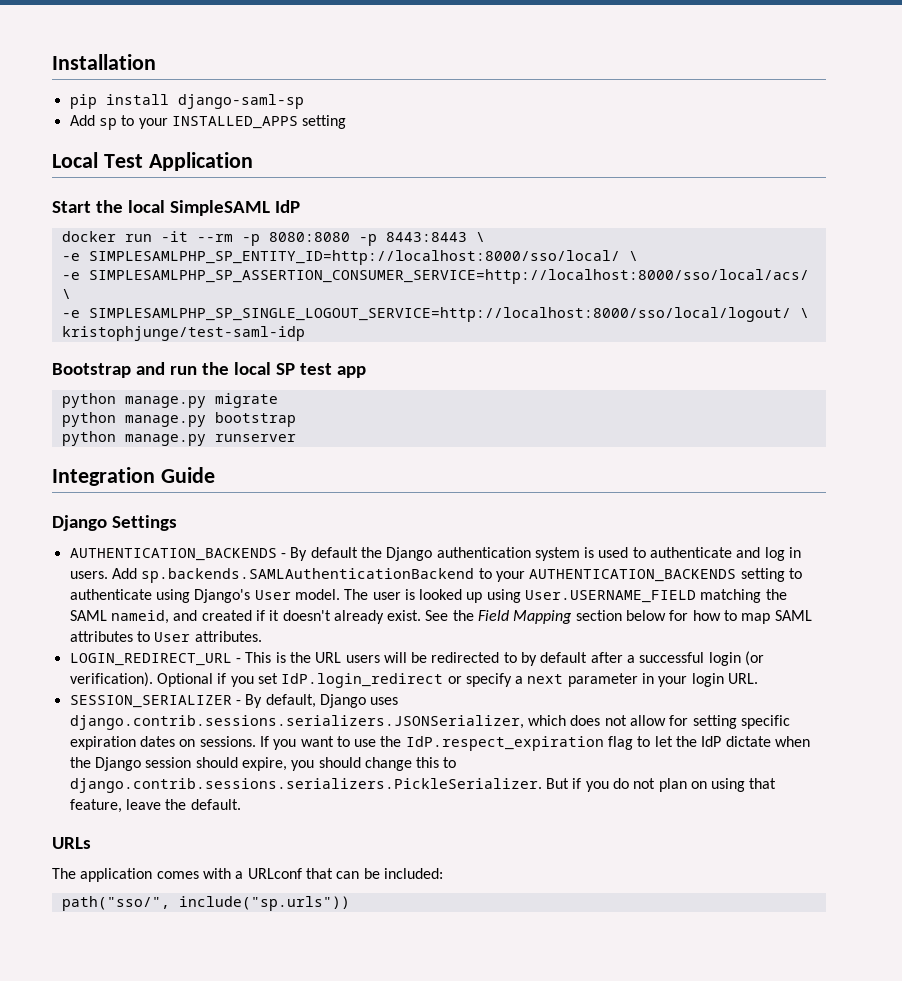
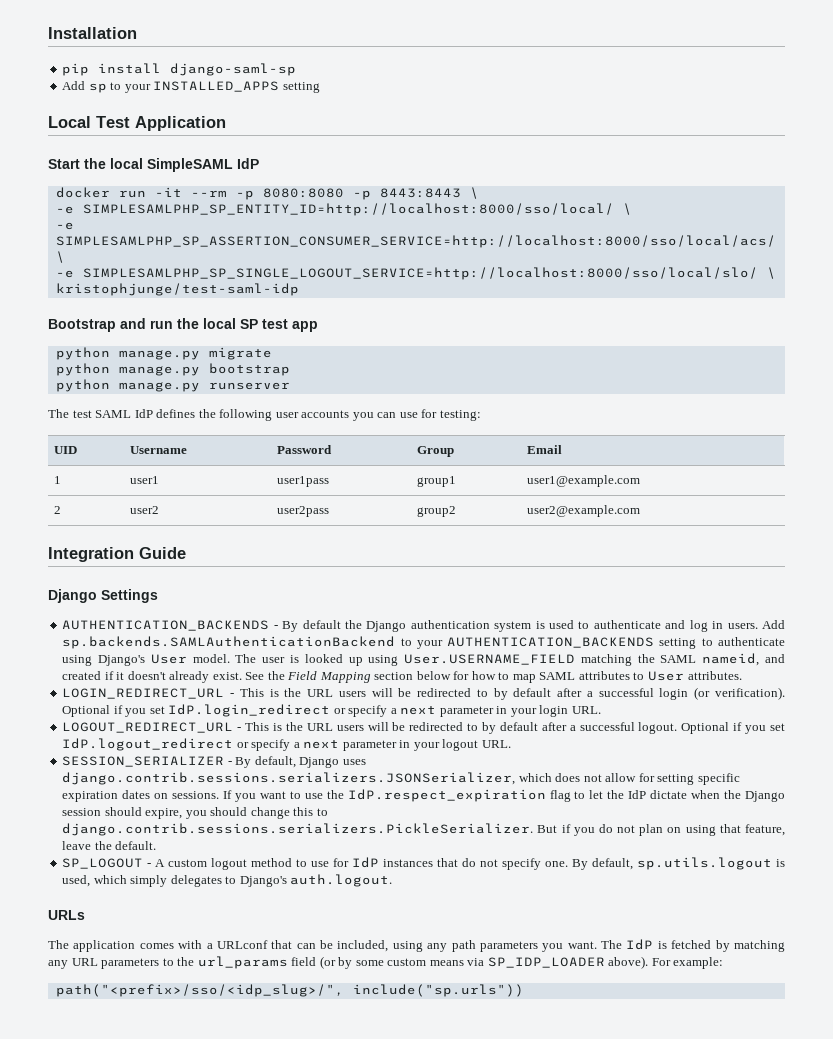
- -e SIMPLESAMLPHP_SP_SINGLE_LOGOUT_SERVICE=http://localhost:8000/sso/local/logout/ \
+ -e SIMPLESAMLPHP_SP_SINGLE_LOGOUT_SERVICE=http://localhost:8000/sso/local/slo/ \
+ The test SAML IdP defines the following user accounts you can use for testing:
+ UID | Username | Password | Group | Email
+ 1 | user1 | user1pass | group1 | user1@example.com
+ 2 | user2 | user2pass | group2 | user2@example.com
+ LOGOUT_REDIRECT_URL - This is the URL users will be redirected to by default after a successful logout. Optional if you set IdP.logout_redirect or specify a next parameter in your logout URL.
+ SP_LOGOUT - A custom logout method to use for IdP instances that do not specify one. By default, sp.utils.logout is used, which simply delegates to Django's auth.logout.
- The application comes with a URLconf that can be included:
- path("sso/", include("sp.urls"))
+ The application comes with a URLconf that can be included, using any path parameters you want. The IdP is fetched by matching any URL parameters to the url_params field (or by some custom means via SP_IDP_LOADER above). For example:
+ path("<prefix>/sso/<idp_slug>/", include("sp.urls"))

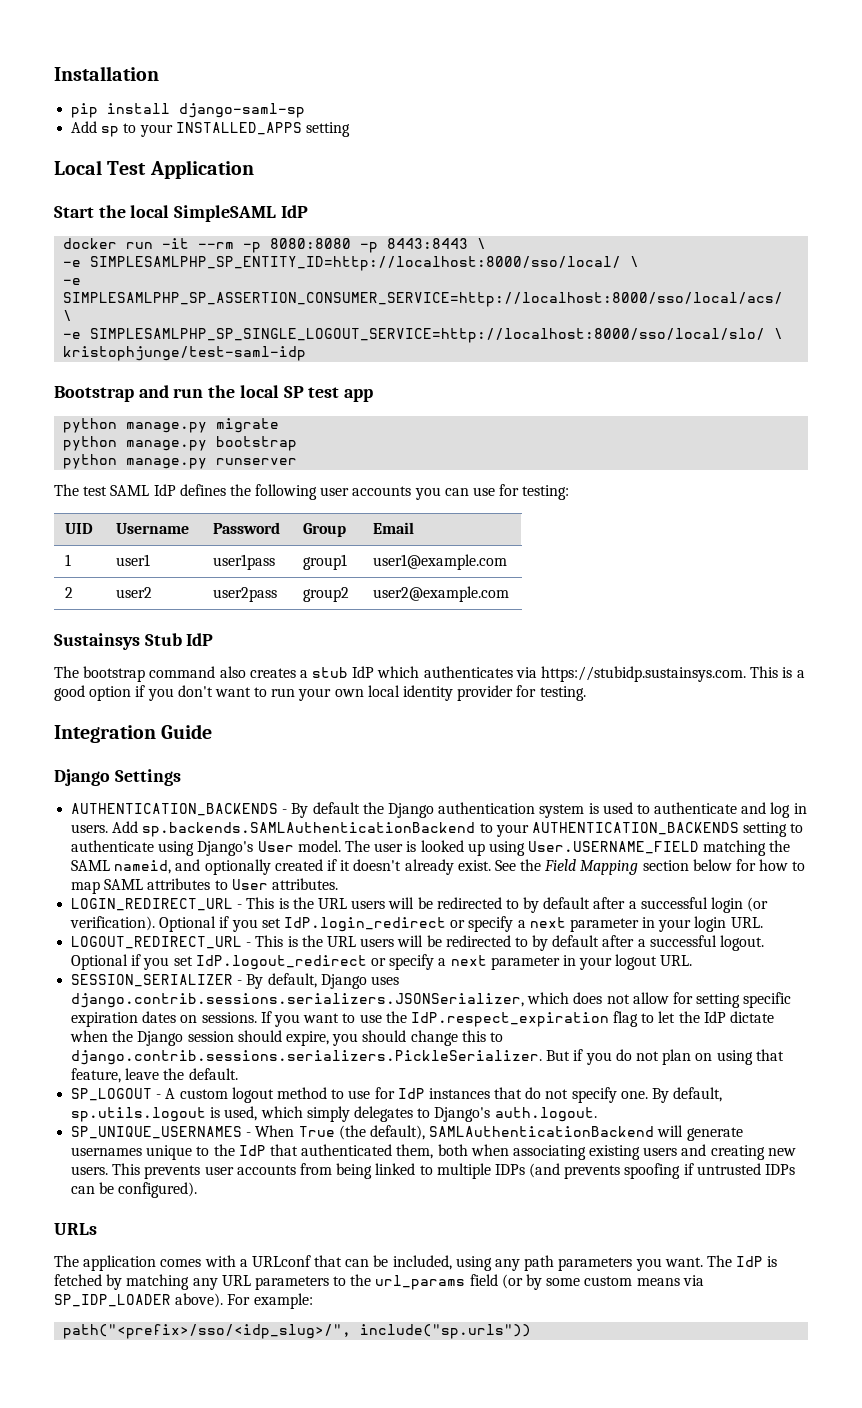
+ Sustainsys Stub IdP
+ The bootstrap command also creates a stub IdP which authenticates via https://stubidp.sustainsys.com. This is a good option if you don't want to run your own local identity provider for testing.
- The user is looked up using User.USERNAME_FIELD matching the SAML nameid, and created if it doesn't already exist.
+ The user is looked up using User.USERNAME_FIELD matching the SAML nameid, and optionally created if it doesn't already exist.
+ SP_UNIQUE_USERNAMES - When True (the default), SAMLAuthenticationBackend will generate usernames unique to the IdP that authenticated them, both when associating existing users and creating new users. This prevents user accounts from being linked to multiple IDPs (and prevents spoofing if untrusted IDPs can be configured).

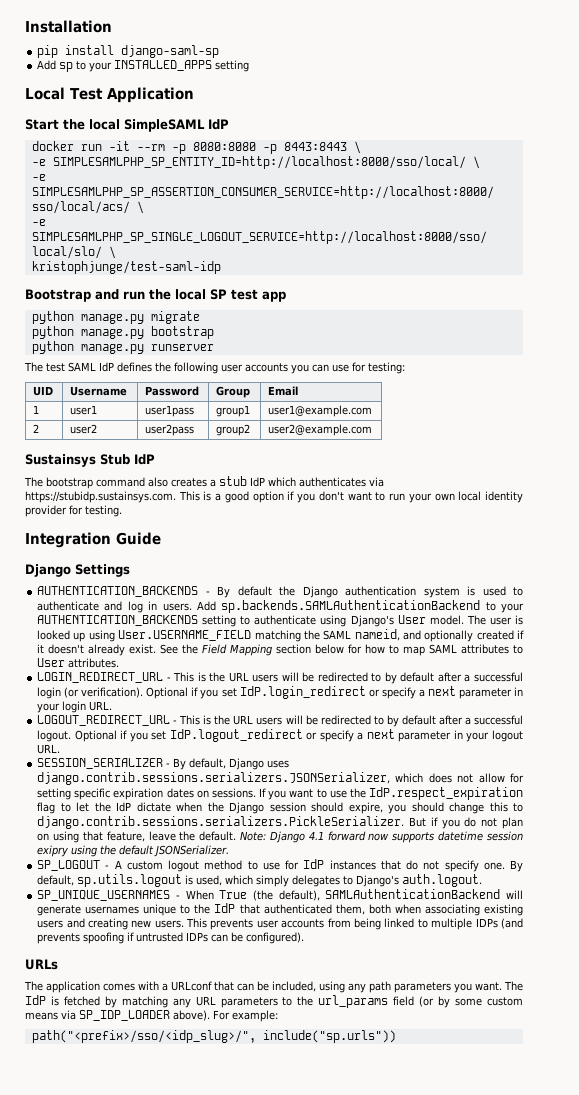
+ Note: Django 4.1 forward now supports datetime session exipry using the default JSONSerializer.

